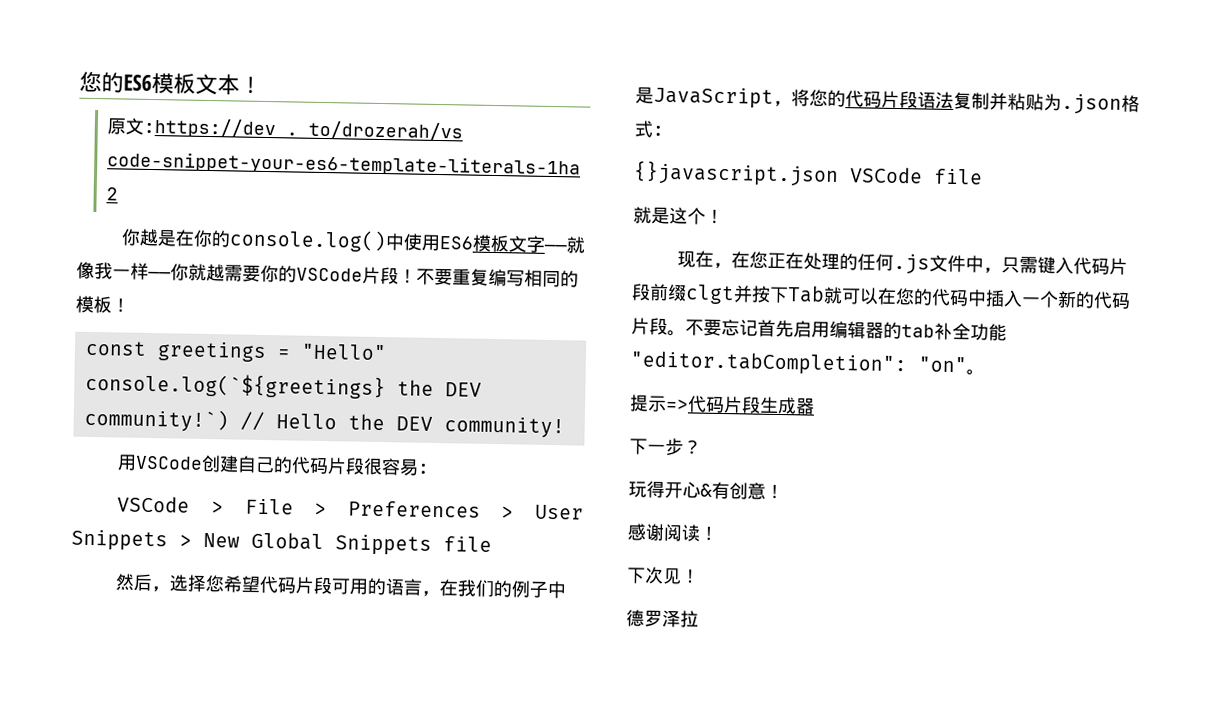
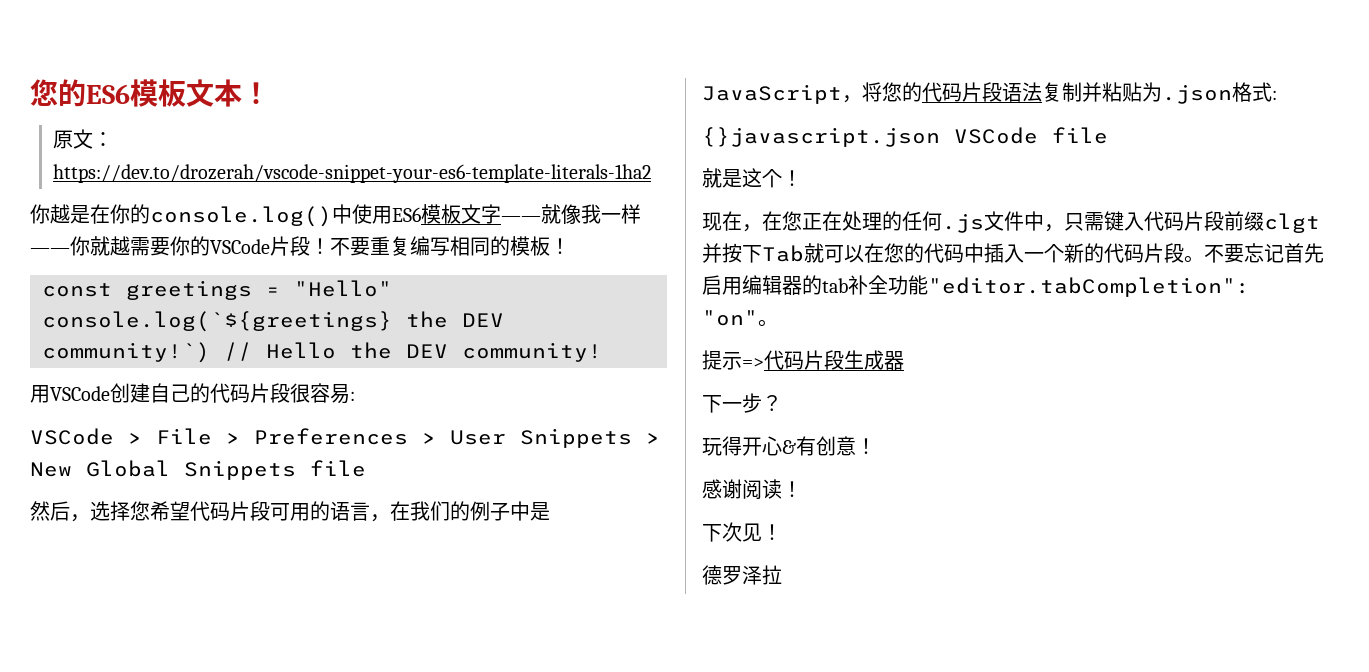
- 原文:https://dev . to/drozerah/vs code-snippet-your-es6-template-literals-1ha 2
+ 原文：https://dev.to/drozerah/vscode-snippet-your-es6-template-literals-1ha2

